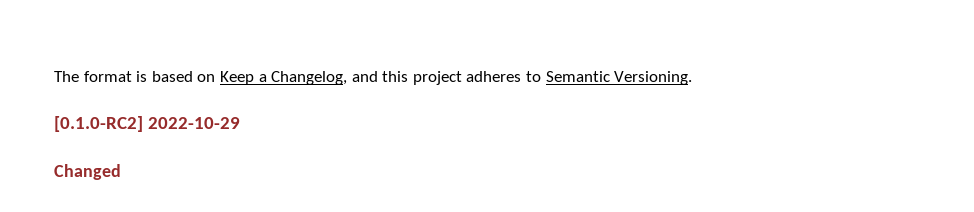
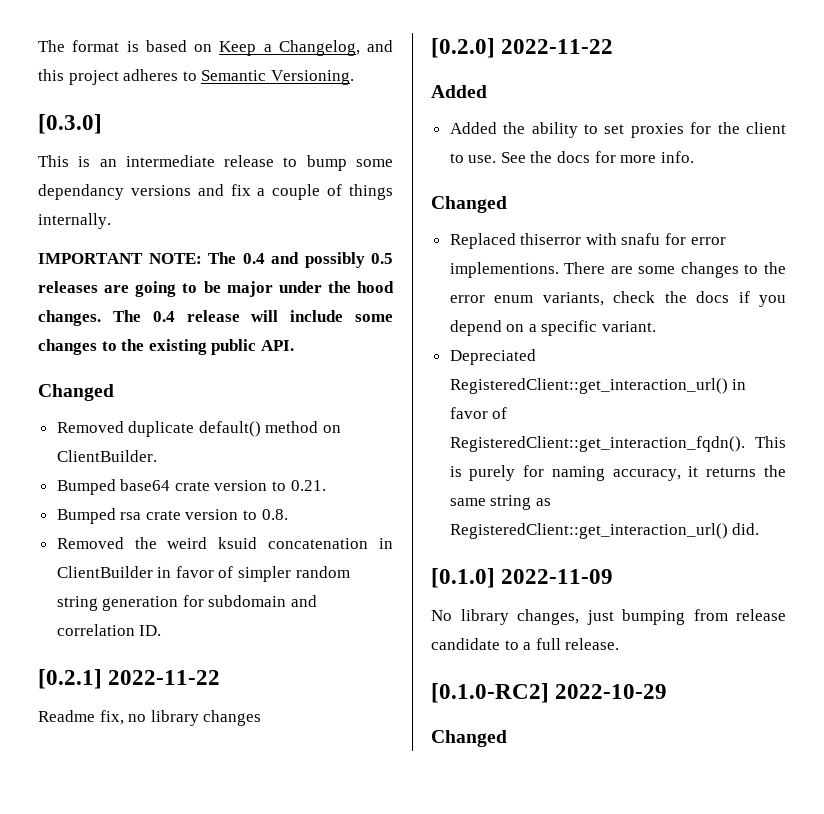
+ [0.3.0]
+ This is an intermediate release to bump some dependancy versions and fix a couple of things internally.
+ IMPORTANT NOTE: The 0.4 and possibly 0.5 releases are going to be major under the hood changes. The 0.4 release will include some changes to the existing public API.
+ Changed
+ Removed duplicate default() method on ClientBuilder.
+ Bumped base64 crate version to 0.21.
+ Bumped rsa crate version to 0.8.
+ Removed the weird ksuid concatenation in ClientBuilder in favor of simpler random string generation for subdomain and correlation ID.
+ [0.2.1] 2022-11-22
+ Readme fix, no library changes
+ [0.2.0] 2022-11-22
+ Added
+ Added the ability to set proxies for the client to use. See the docs for more info.
+ Changed
+ Replaced thiserror with snafu for error implementions. There are some changes to the error enum variants, check the docs if you depend on a specific variant.
+ Depreciated RegisteredClient::get_interaction_url() in favor of RegisteredClient::get_interaction_fqdn(). This is purely for naming accuracy, it returns the same string as RegisteredClient::get_interaction_url() did.
+ [0.1.0] 2022-11-09
+ No library changes, just bumping from release candidate to a full release.

